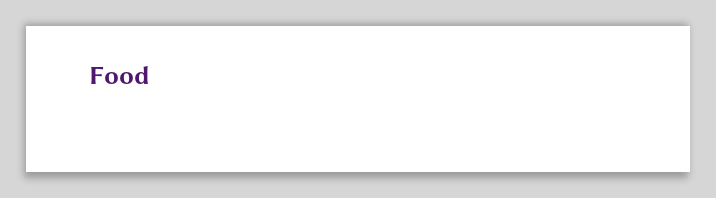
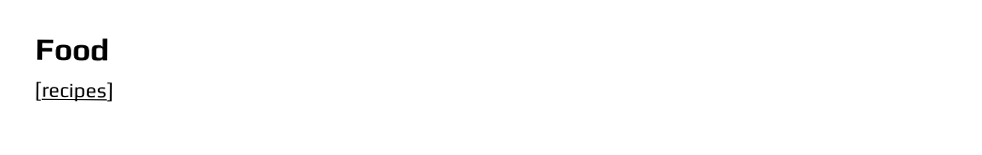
+ [recipes]

